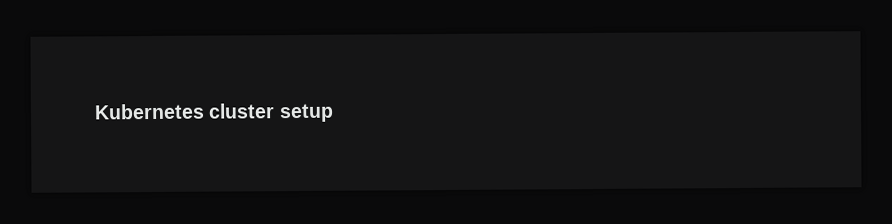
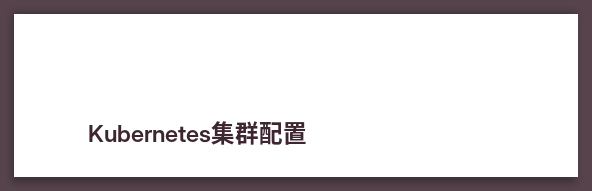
- Kubernetes cluster setup
+ Kubernetes集群配置

